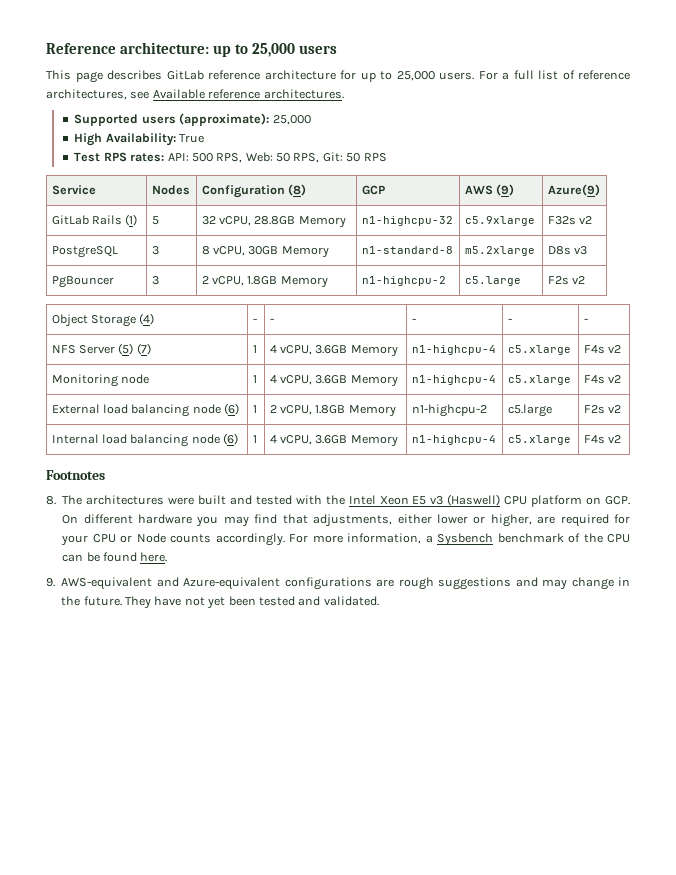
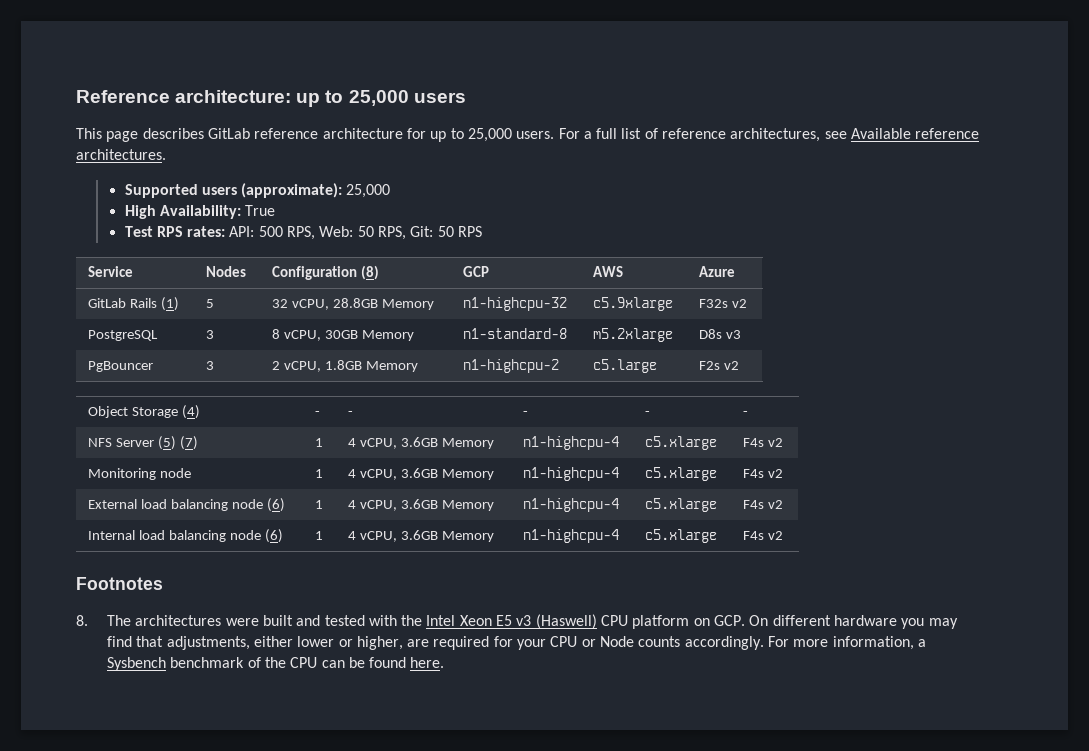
- Service | Nodes | Configuration (8) | GCP | AWS (9) | Azure(9)
+ Service | Nodes | Configuration (8) | GCP | AWS | Azure
- External load balancing node (6) | 1 | 2 vCPU, 1.8GB Memory | n1-highcpu-2 | c5.large | F2s v2
+ External load balancing node (6) | 1 | 4 vCPU, 3.6GB Memory | n1-highcpu-4 | c5.xlarge | F4s v2
- 9. AWS-equivalent and Azure-equivalent configurations are rough suggestions and may change in the future. They have not yet been tested and validated.

